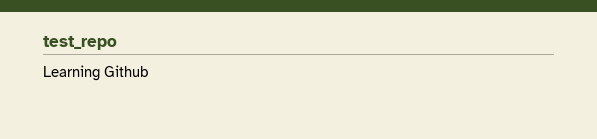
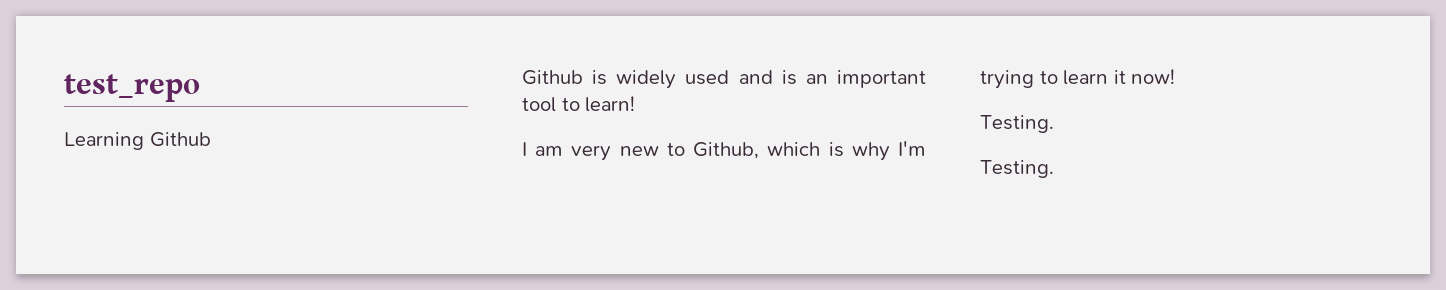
+ Github is widely used and is an important tool to learn!
+ I am very new to Github, which is why I'm trying to learn it now!
+ Testing.
+ Testing.

